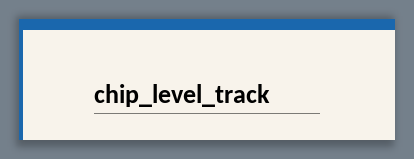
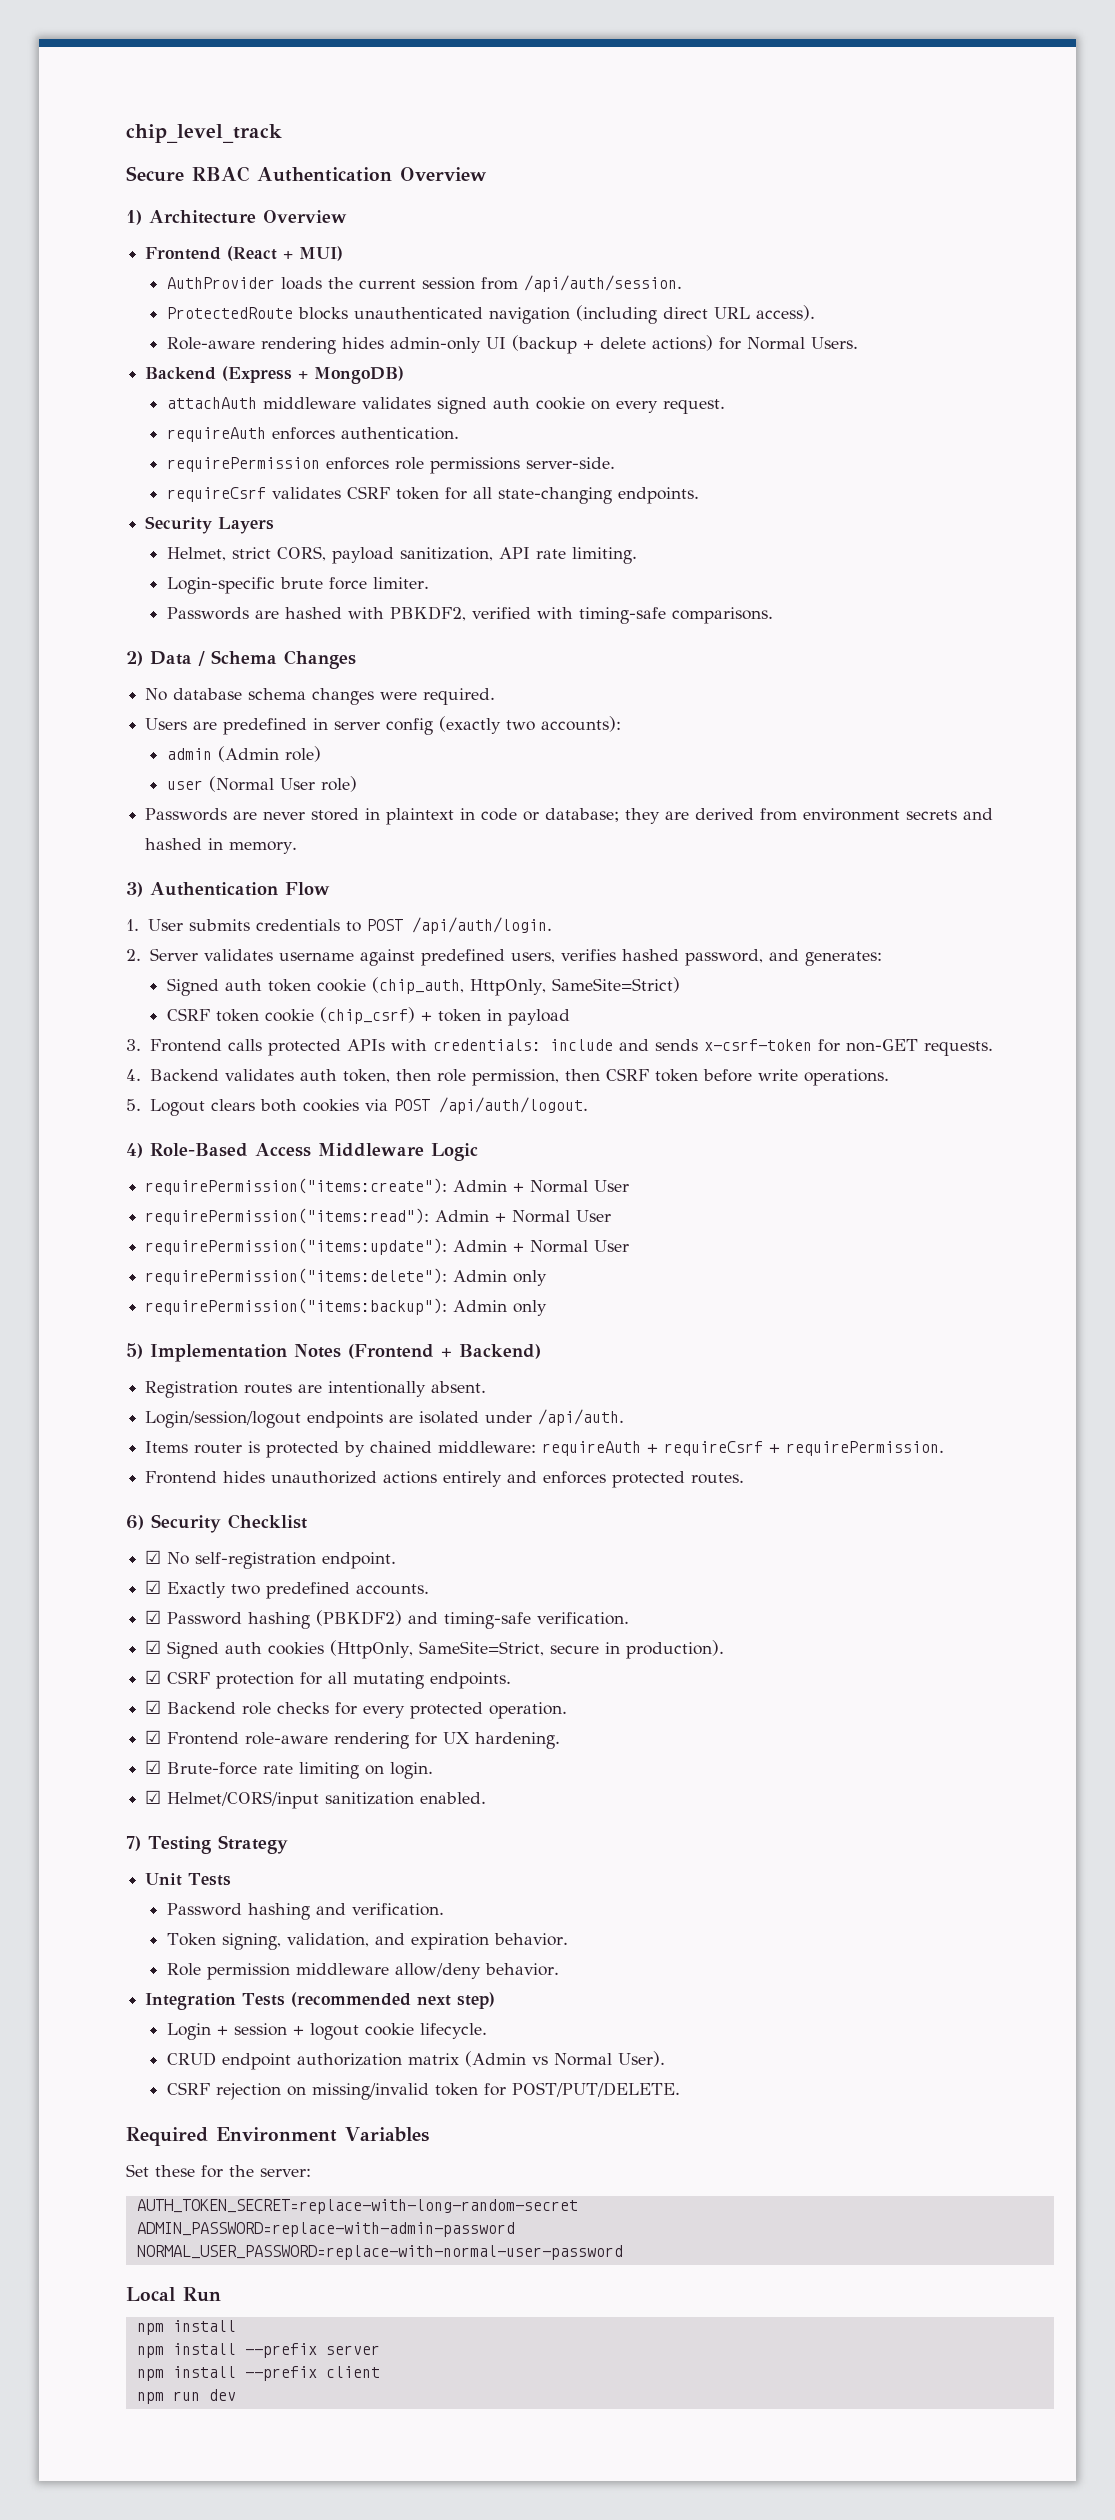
+ Secure RBAC Authentication Overview
+ 1) Architecture Overview
+ Frontend (React + MUI)
+ AuthProvider loads the current session from /api/auth/session.
+ ProtectedRoute blocks unauthenticated navigation (including direct URL access).
+ Role-aware rendering hides admin-only UI (backup + delete actions) for Normal Users.
+ Backend (Express + MongoDB)
+ attachAuth middleware validates signed auth cookie on every request.
+ requireAuth enforces authentication.
+ requirePermission enforces role permissions server-side.
+ requireCsrf validates CSRF token for all state-changing endpoints.
+ Security Layers
+ Helmet, strict CORS, payload sanitization, API rate limiting.
+ Login-specific brute force limiter.
+ Passwords are hashed with PBKDF2, verified with timing-safe comparisons.
+ 2) Data / Schema Changes
+ No database schema changes were required.
+ Users are predefined in server config (exactly two accounts):
+ admin (Admin role)
+ user (Normal User role)
+ Passwords are never stored in plaintext in code or database; they are derived from environment secrets and hashed in memory.
+ 3) Authentication Flow
+ 1. User submits credentials to POST /api/auth/login.
+ 2. Server validates username against predefined users, verifies hashed password, and generates:
+ Signed auth token cookie (chip_auth, HttpOnly, SameSite=Strict)
+ CSRF token cookie (chip_csrf) + token in payload
+ 3. Frontend calls protected APIs with credentials: include and sends x-csrf-token for non-GET requests.
+ 4. Backend validates auth token, then role permission, then CSRF token before write operations.
+ 5. Logout clears both cookies via POST /api/auth/logout.
+ 4) Role-Based Access Middleware Logic
+ requirePermission("items:create"): Admin + Normal User
+ requirePermission("items:read"): Admin + Normal User
+ requirePermission("items:update"): Admin + Normal User
+ requirePermission("items:delete"): Admin only
+ requirePermission("items:backup"): Admin only
+ 5) Implementation Notes (Frontend + Backend)
+ Registration routes are intentionally absent.
+ Login/session/logout endpoints are isolated under /api/auth.
+ Items router is protected by chained middleware: requireAuth + requireCsrf + requirePermission.
+ Frontend hides unauthorized actions entirely and enforces protected routes.
+ 6) Security Checklist
+ ☑ No self-registration endpoint.
+ ☑ Exactly two predefined accounts.
+ ☑ Password hashing (PBKDF2) and timing-safe verification.
+ ☑ Signed auth cookies (HttpOnly, SameSite=Strict, secure in production).
+ ☑ CSRF protection for all mutating endpoints.
+ ☑ Backend role checks for every protected operation.
+ ☑ Frontend role-aware rendering for UX hardening.
+ ☑ Brute-force rate limiting on login.
+ ☑ Helmet/CORS/input sanitization enabled.
+ 7) Testing Strategy
+ Unit Tests
+ Password hashing and verification.
+ Token signing, validation, and expiration behavior.
+ Role permission middleware allow/deny behavior.
+ Integration Tests (recommended next step)
+ Login + session + logout cookie lifecycle.
+ CRUD endpoint authorization matrix (Admin vs Normal User).
+ CSRF rejection on missing/invalid token for POST/PUT/DELETE.
+ Required Environment Variables
+ Set these for the server:
+ AUTH_TOKEN_SECRET=replace-with-long-random-secret
+ ADMIN_PASSWORD=replace-with-admin-password
+ NORMAL_USER_PASSWORD=replace-with-normal-user-password
+ Local Run
+ npm install
+ npm install --prefix server
+ npm install --prefix client
+ npm run dev

